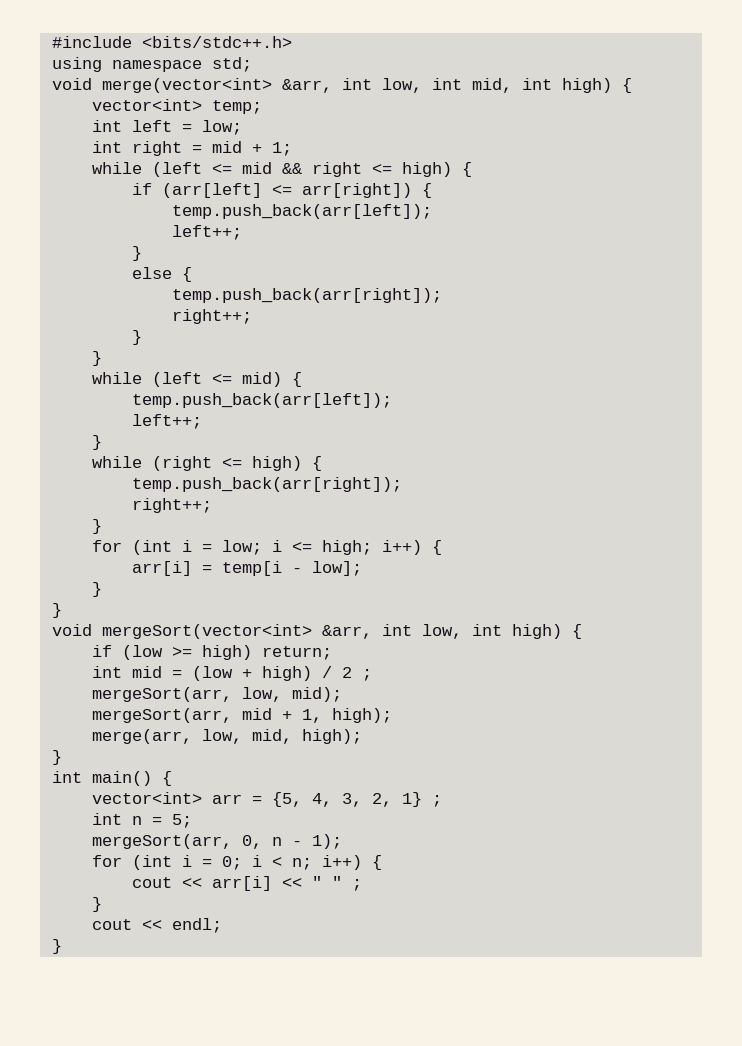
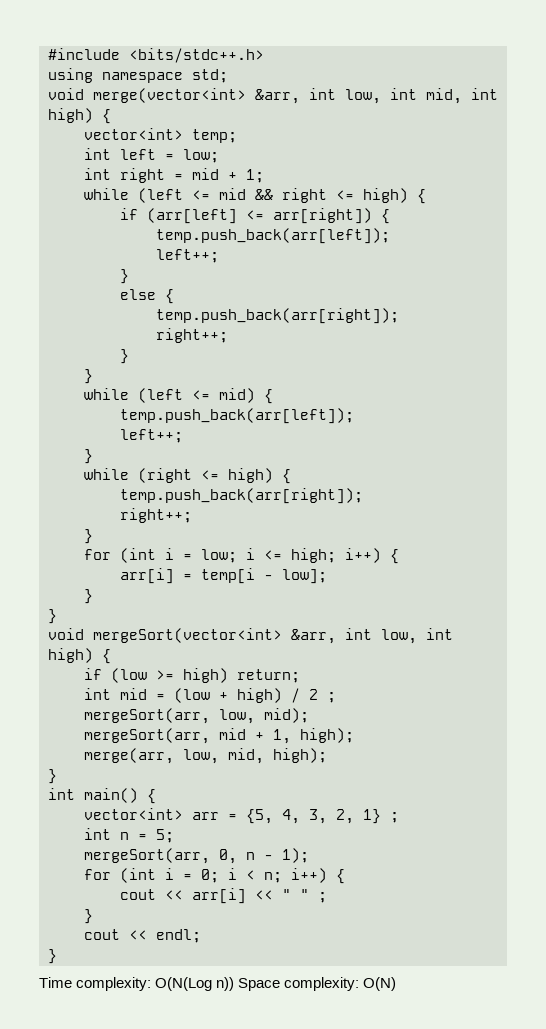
+ Time complexity: O(N(Log n)) Space complexity: O(N)

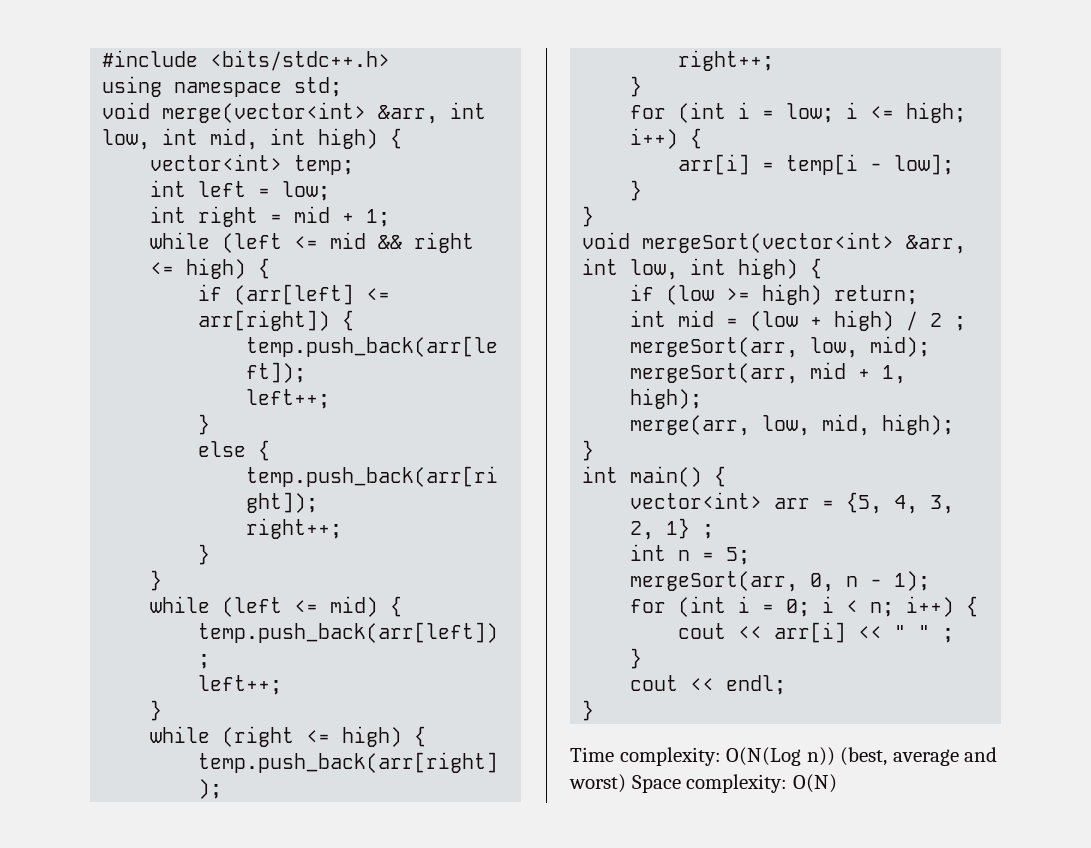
- Time complexity: O(N(Log n)) Space complexity: O(N)
+ Time complexity: O(N(Log n)) (best, average and worst) Space complexity: O(N)

